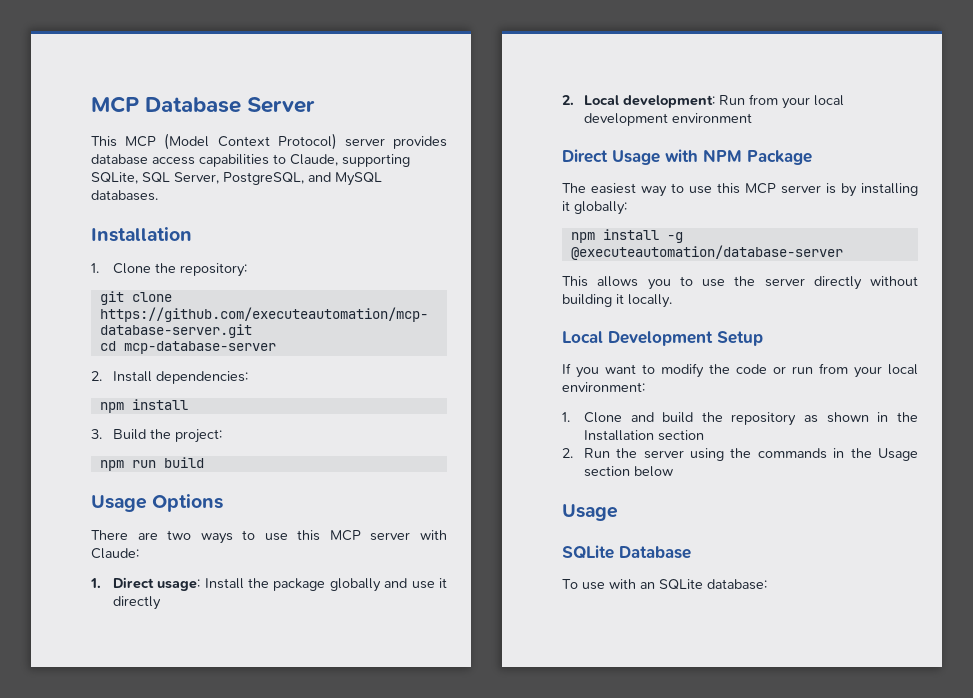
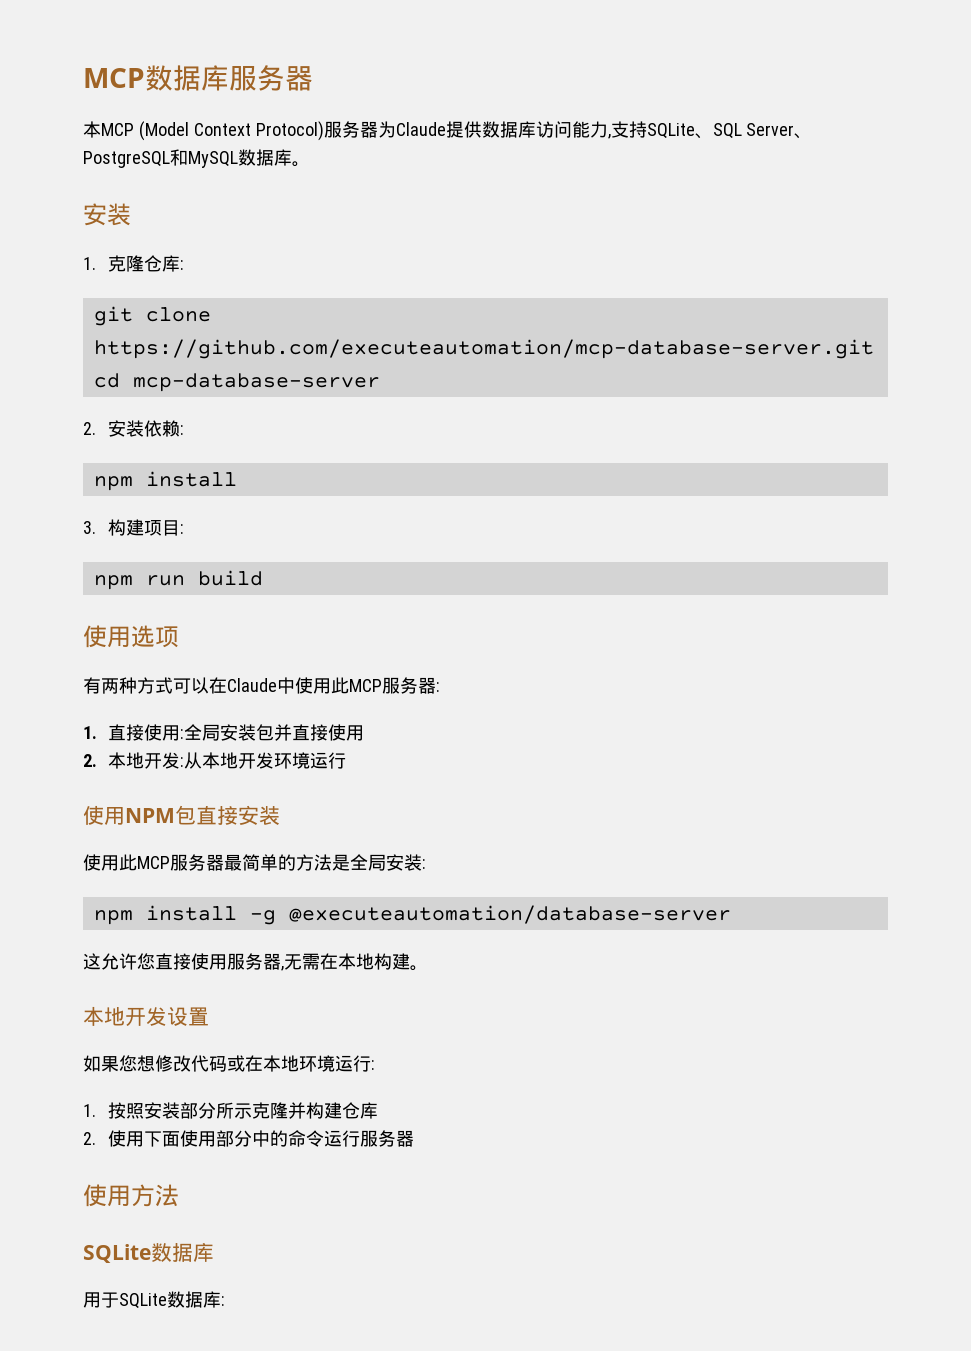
- MCP Database Server
- This MCP (Model Context Protocol) server provides database access capabilities to Claude, supporting SQLite, SQL Server, PostgreSQL, and MySQL databases.
- Installation
- 1. Clone the repository:
+ MCP数据库服务器
+ 本MCP (Model Context Protocol)服务器为Claude提供数据库访问能力,支持SQLite、SQL Server、PostgreSQL和MySQL数据库。
+ 安装
+ 1.克隆仓库:
- 2. Install dependencies:
+ 2.安装依赖:
- 3. Build the project:
+ 3.构建项目:
- Usage Options
- There are two ways to use this MCP server with Claude:
- 1. Direct usage: Install the package globally and use it directly
- 2. Local development: Run from your local development environment
- Direct Usage with NPM Package
- The easiest way to use this MCP server is by installing it globally:
+ 使用选项
+ 有两种方式可以在Claude中使用此MCP服务器:
+ 1.直接使用:全局安装包并直接使用
+ 2.本地开发:从本地开发环境运行
+ 使用NPM包直接安装
+ 使用此MCP服务器最简单的方法是全局安装:
  npm install -g @executeautomation/database-server
- This allows you to use the server directly without building it locally.
- Local Development Setup
- If you want to modify the code or run from your local environment:
- 1. Clone and build the repository as shown in the Installation section
- 2. Run the server using the commands in the Usage section below
- Usage
- SQLite Database
- To use with an SQLite database:
+ 这允许您直接使用服务器,无需在本地构建。
+ 本地开发设置
+ 如果您想修改代码或在本地环境运行:
+ 1.按照安装部分所示克隆并构建仓库
+ 2.使用下面使用部分中的命令运行服务器
+ 使用方法
+ SQLite数据库
+ 用于SQLite数据库:

